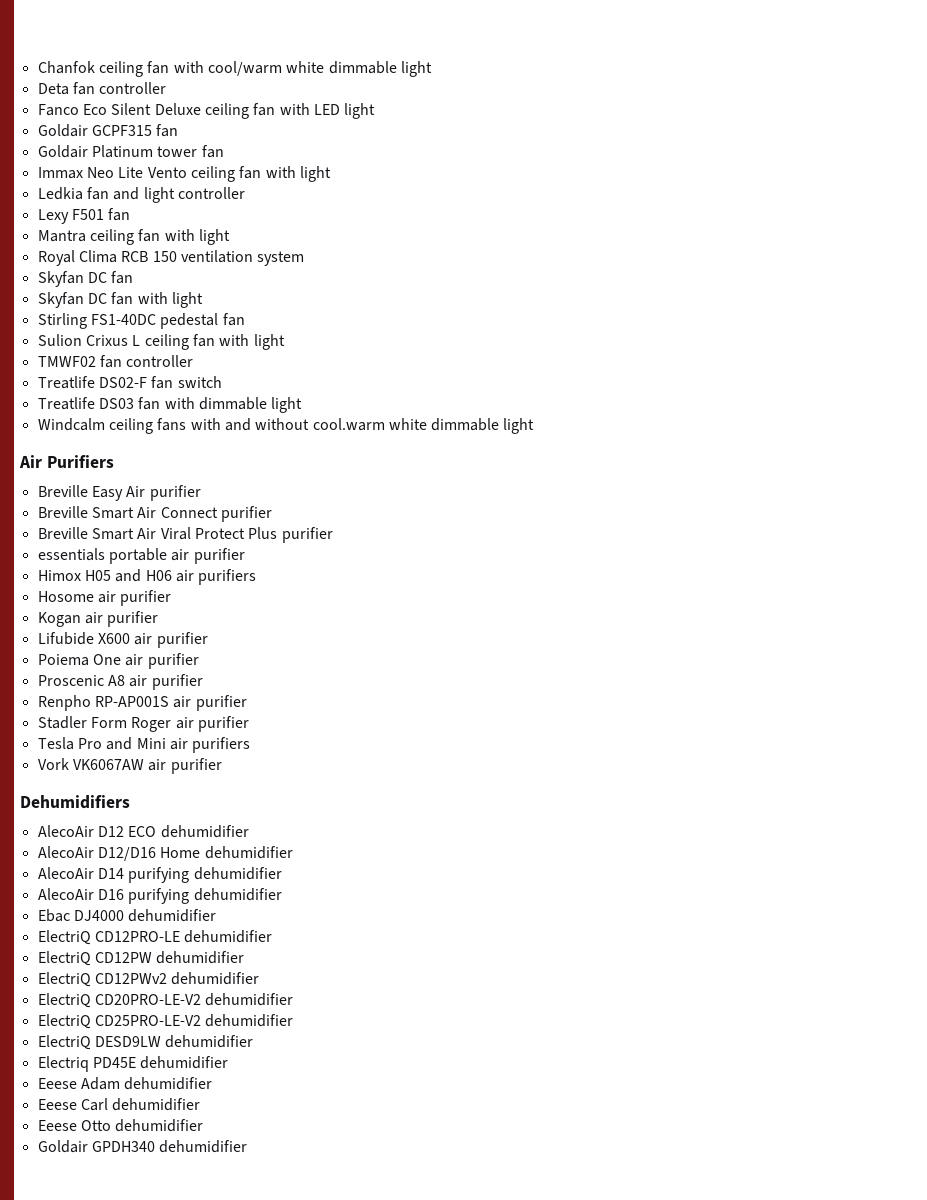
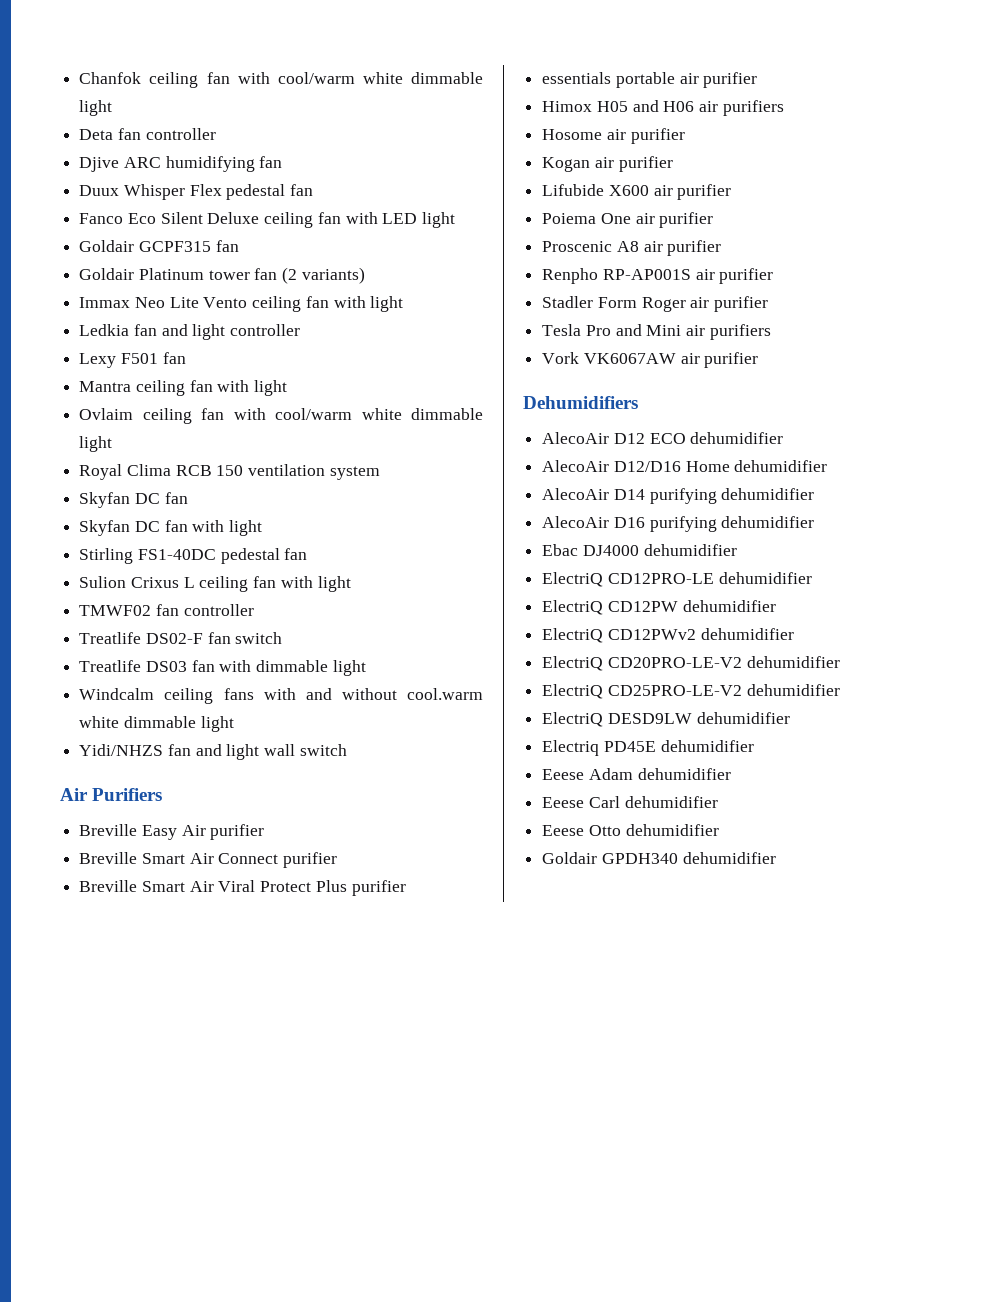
+ Djive ARC humidifying fan
+ Duux Whisper Flex pedestal fan
- Goldair Platinum tower fan
+ Goldair Platinum tower fan (2 variants)
+ Ovlaim ceiling fan with cool/warm white dimmable light
+ Yidi/NHZS fan and light wall switch

